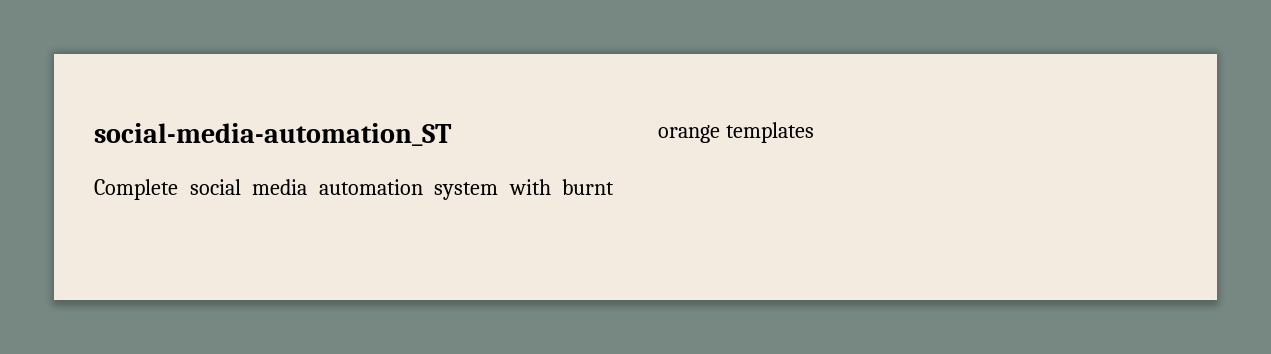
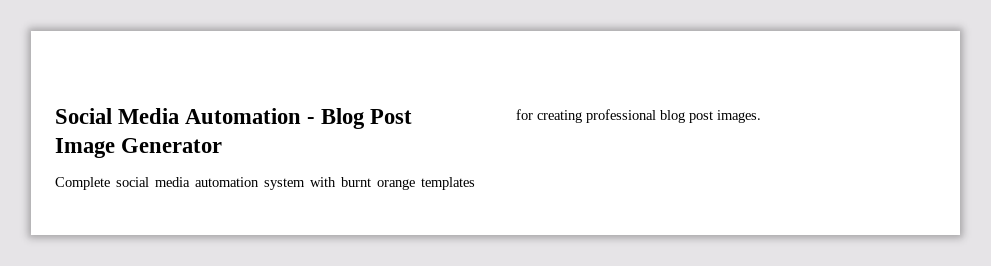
- social-media-automation_ST
+ Social Media Automation - Blog Post Image Generator
- Complete social media automation system with burnt orange templates
+ Complete social media automation system with burnt orange templates for creating professional blog post images.

